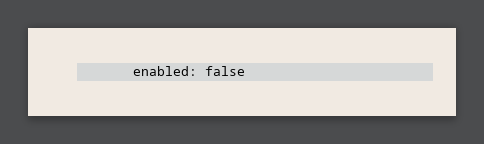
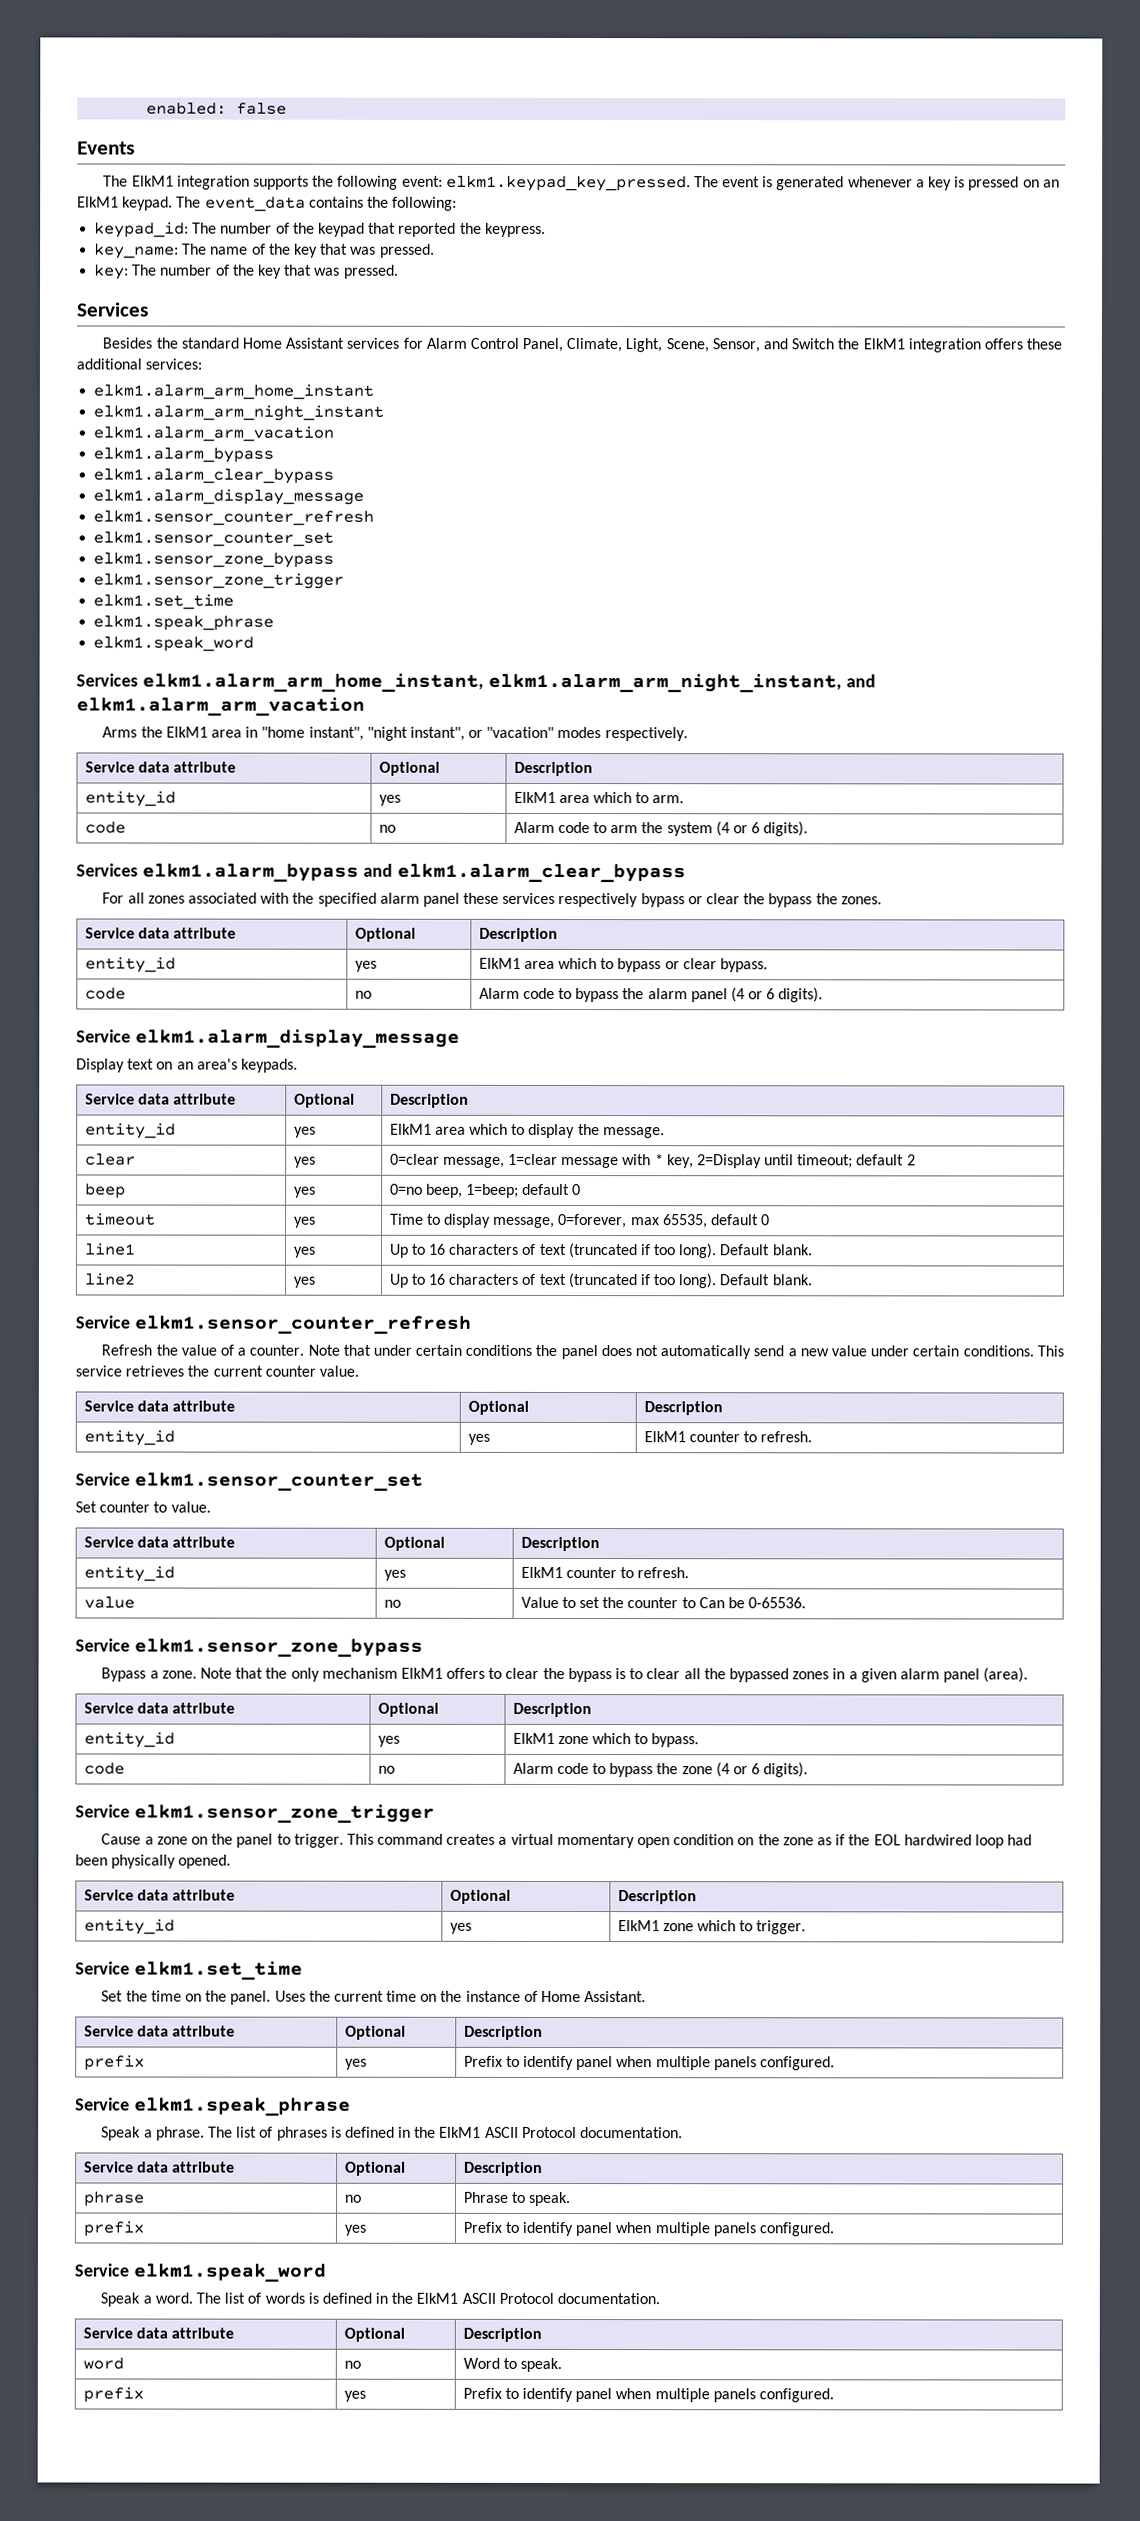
+ Events
+ The ElkM1 integration supports the following event: elkm1.keypad_key_pressed. The event is generated whenever a key is pressed on an ElkM1 keypad. The event_data contains the following:
+ keypad_id: The number of the keypad that reported the keypress.
+ key_name: The name of the key that was pressed.
+ key: The number of the key that was pressed.
+ Services
+ Besides the standard Home Assistant services for Alarm Control Panel, Climate, Light, Scene, Sensor, and Switch the ElkM1 integration offers these additional services:
+ elkm1.alarm_arm_home_instant
+ elkm1.alarm_arm_night_instant
+ elkm1.alarm_arm_vacation
+ elkm1.alarm_bypass
+ elkm1.alarm_clear_bypass
+ elkm1.alarm_display_message
+ elkm1.sensor_counter_refresh
+ elkm1.sensor_counter_set
+ elkm1.sensor_zone_bypass
+ elkm1.sensor_zone_trigger
+ elkm1.set_time
+ elkm1.speak_phrase
+ elkm1.speak_word
+ Services elkm1.alarm_arm_home_instant, elkm1.alarm_arm_night_instant, and elkm1.alarm_arm_vacation
+ Arms the ElkM1 area in "home instant", "night instant", or "vacation" modes respectively.
+ Service data attribute | Optional | Description
+ entity_id | yes | ElkM1 area which to arm.
+ code | no | Alarm code to arm the system (4 or 6 digits).
+ Services elkm1.alarm_bypass and elkm1.alarm_clear_bypass
+ For all zones associated with the specified alarm panel these services respectively bypass or clear the bypass the zones.
+ Service data attribute | Optional | Description
+ entity_id | yes | ElkM1 area which to bypass or clear bypass.
+ code | no | Alarm code to bypass the alarm panel (4 or 6 digits).
+ Service elkm1.alarm_display_message
+ Display text on an area's keypads.
+ Service data attribute | Optional | Description
+ entity_id | yes | ElkM1 area which to display the message.
+ clear | yes | 0=clear message, 1=clear message with * key, 2=Display until timeout; default 2
+ beep | yes | 0=no beep, 1=beep; default 0
+ timeout | yes | Time to display message, 0=forever, max 65535, default 0
+ line1 | yes | Up to 16 characters of text (truncated if too long). Default blank.
+ line2 | yes | Up to 16 characters of text (truncated if too long). Default blank.
+ Service elkm1.sensor_counter_refresh
+ Refresh the value of a counter. Note that under certain conditions the panel does not automatically send a new value under certain conditions. This service retrieves the current counter value.
+ Service data attribute | Optional | Description
+ entity_id | yes | ElkM1 counter to refresh.
+ Service elkm1.sensor_counter_set
+ Set counter to value.
+ Service data attribute | Optional | Description
+ entity_id | yes | ElkM1 counter to refresh.
+ value | no | Value to set the counter to Can be 0-65536.
+ Service elkm1.sensor_zone_bypass
+ Bypass a zone. Note that the only mechanism ElkM1 offers to clear the bypass is to clear all the bypassed zones in a given alarm panel (area).
+ Service data attribute | Optional | Description
+ entity_id | yes | ElkM1 zone which to bypass.
+ code | no | Alarm code to bypass the zone (4 or 6 digits).
+ Service elkm1.sensor_zone_trigger
+ Cause a zone on the panel to trigger. This command creates a virtual momentary open condition on the zone as if the EOL hardwired loop had been physically opened.
+ Service data attribute | Optional | Description
+ entity_id | yes | ElkM1 zone which to trigger.
+ Service elkm1.set_time
+ Set the time on the panel. Uses the current time on the instance of Home Assistant.
+ Service data attribute | Optional | Description
+ prefix | yes | Prefix to identify panel when multiple panels configured.
+ Service elkm1.speak_phrase
+ Speak a phrase. The list of phrases is defined in the ElkM1 ASCII Protocol documentation.
+ Service data attribute | Optional | Description
+ phrase | no | Phrase to speak.
+ prefix | yes | Prefix to identify panel when multiple panels configured.
+ Service elkm1.speak_word
+ Speak a word. The list of words is defined in the ElkM1 ASCII Protocol documentation.
+ Service data attribute | Optional | Description
+ word | no | Word to speak.
+ prefix | yes | Prefix to identify panel when multiple panels configured.

